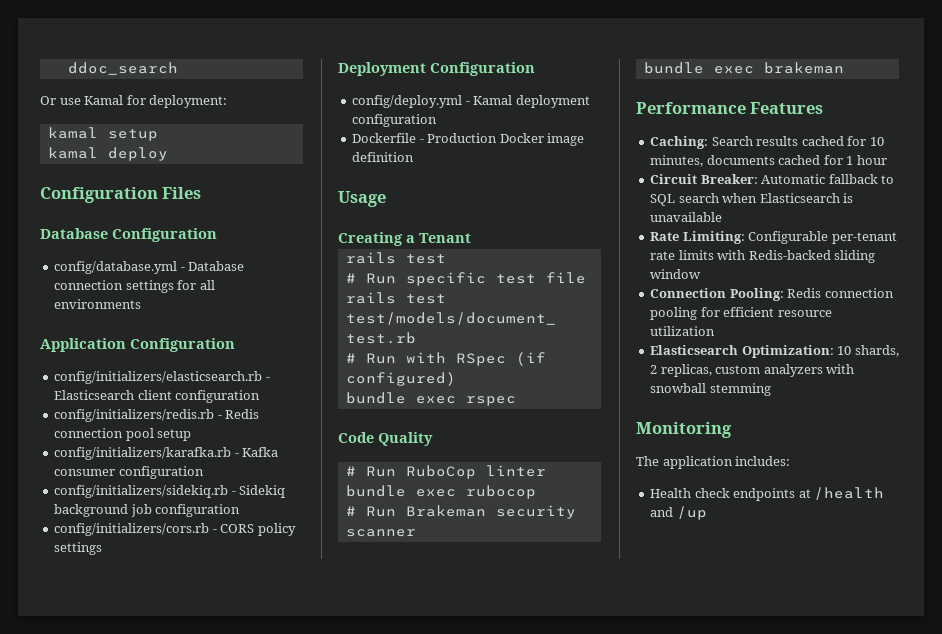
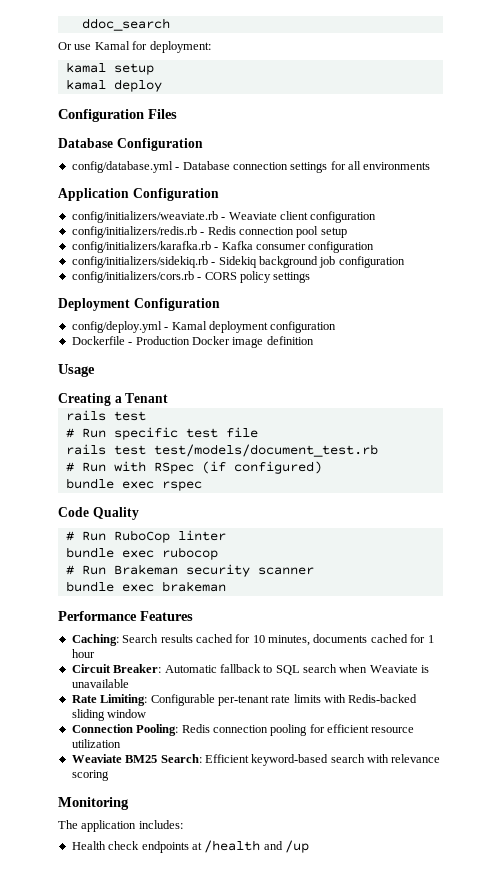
- config/initializers/elasticsearch.rb - Elasticsearch client configuration
+ config/initializers/weaviate.rb - Weaviate client configuration
- Circuit Breaker: Automatic fallback to SQL search when Elasticsearch is unavailable
+ Circuit Breaker: Automatic fallback to SQL search when Weaviate is unavailable
- Elasticsearch Optimization: 10 shards, 2 replicas, custom analyzers with snowball stemming
+ Weaviate BM25 Search: Efficient keyword-based search with relevance scoring

